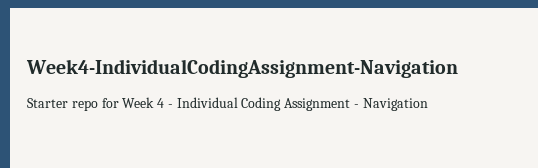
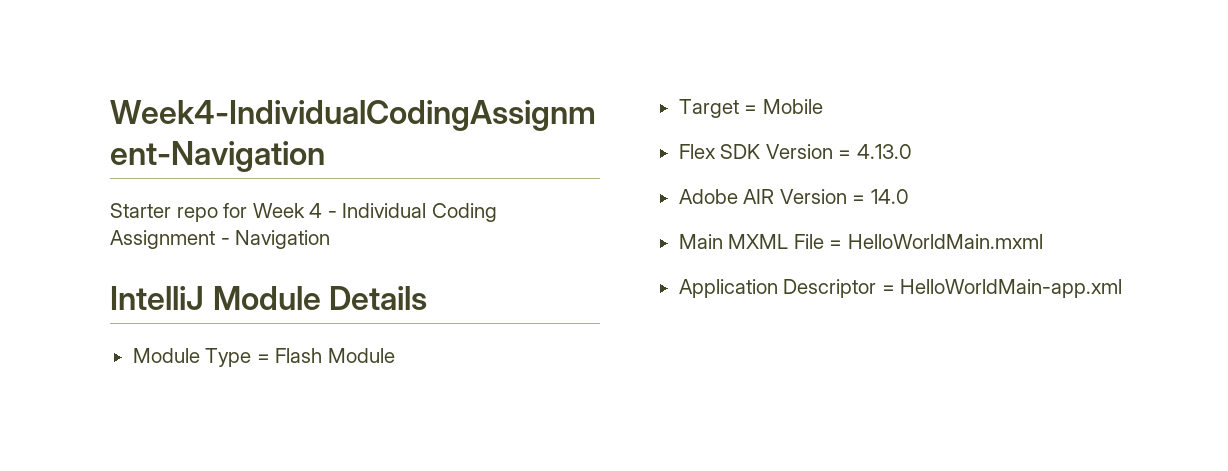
+ IntelliJ Module Details
+ Module Type = Flash Module
+ Target = Mobile
+ Flex SDK Version = 4.13.0
+ Adobe AIR Version = 14.0
+ Main MXML File = HelloWorldMain.mxml
+ Application Descriptor = HelloWorldMain-app.xml

